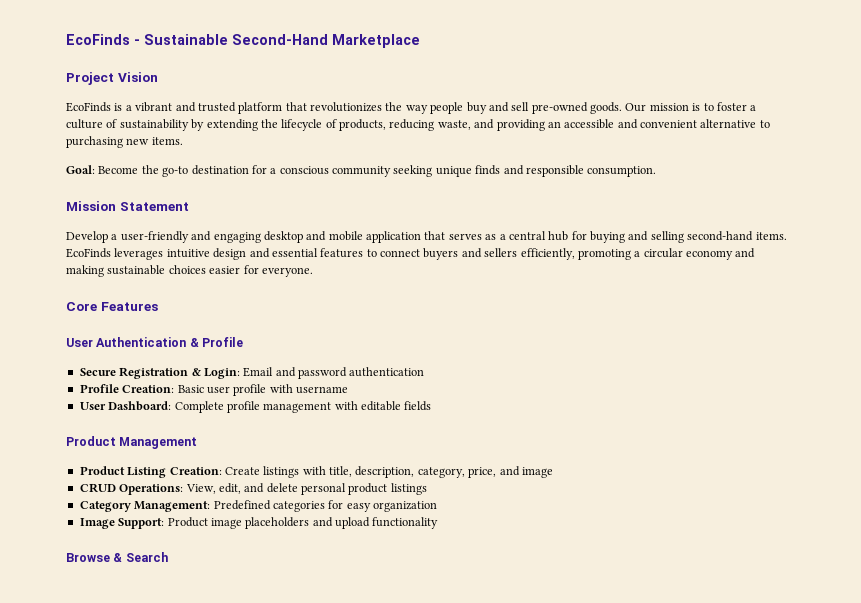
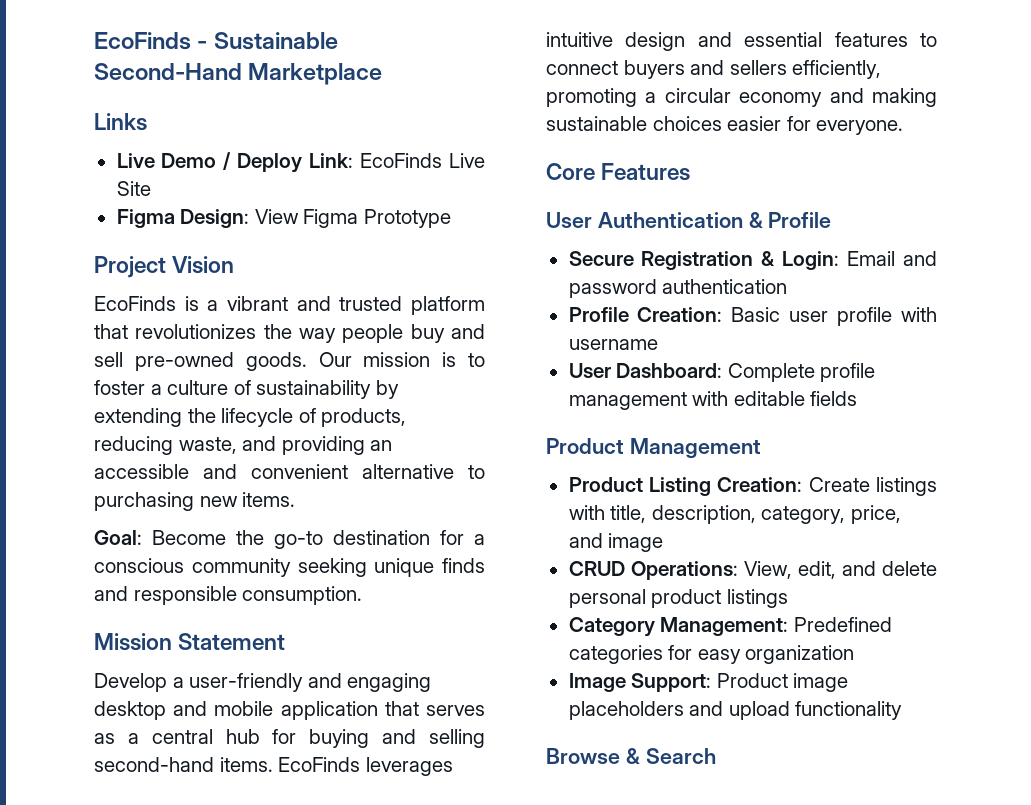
+ Links
+ Live Demo / Deploy Link: EcoFinds Live Site
+ Figma Design: View Figma Prototype

